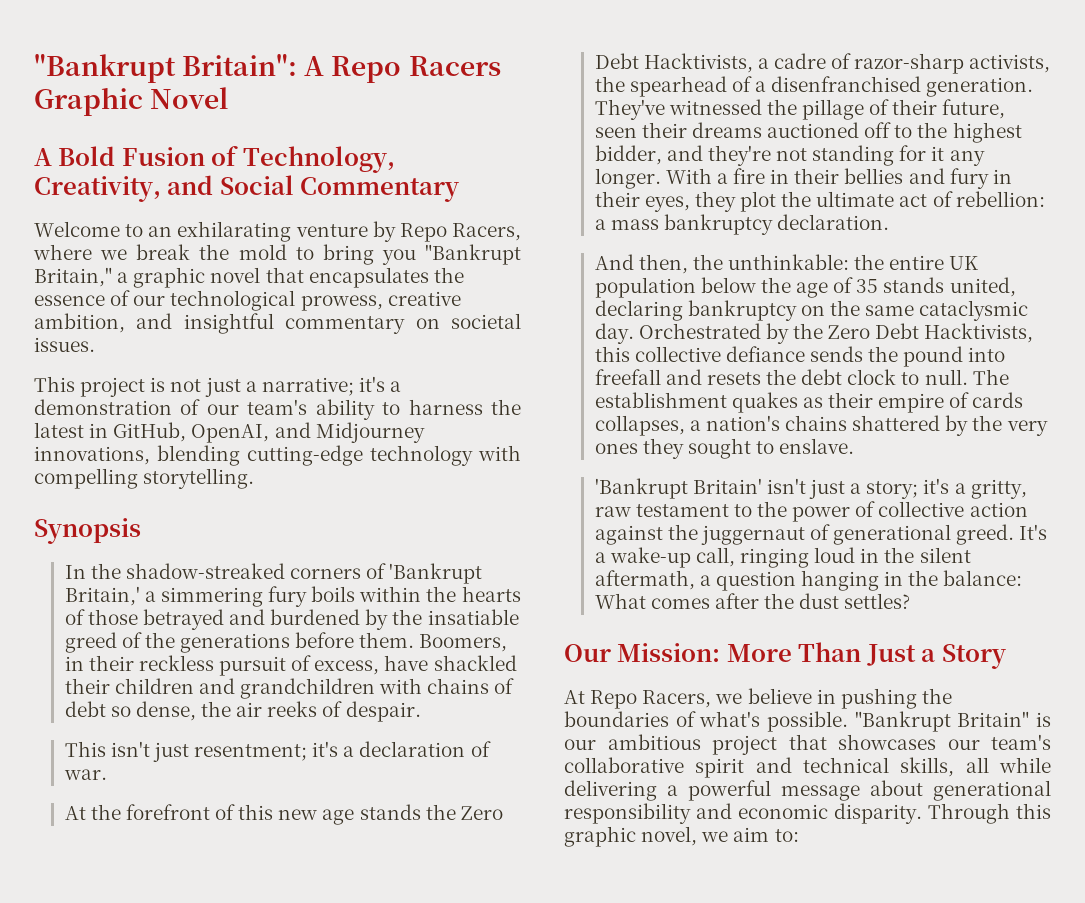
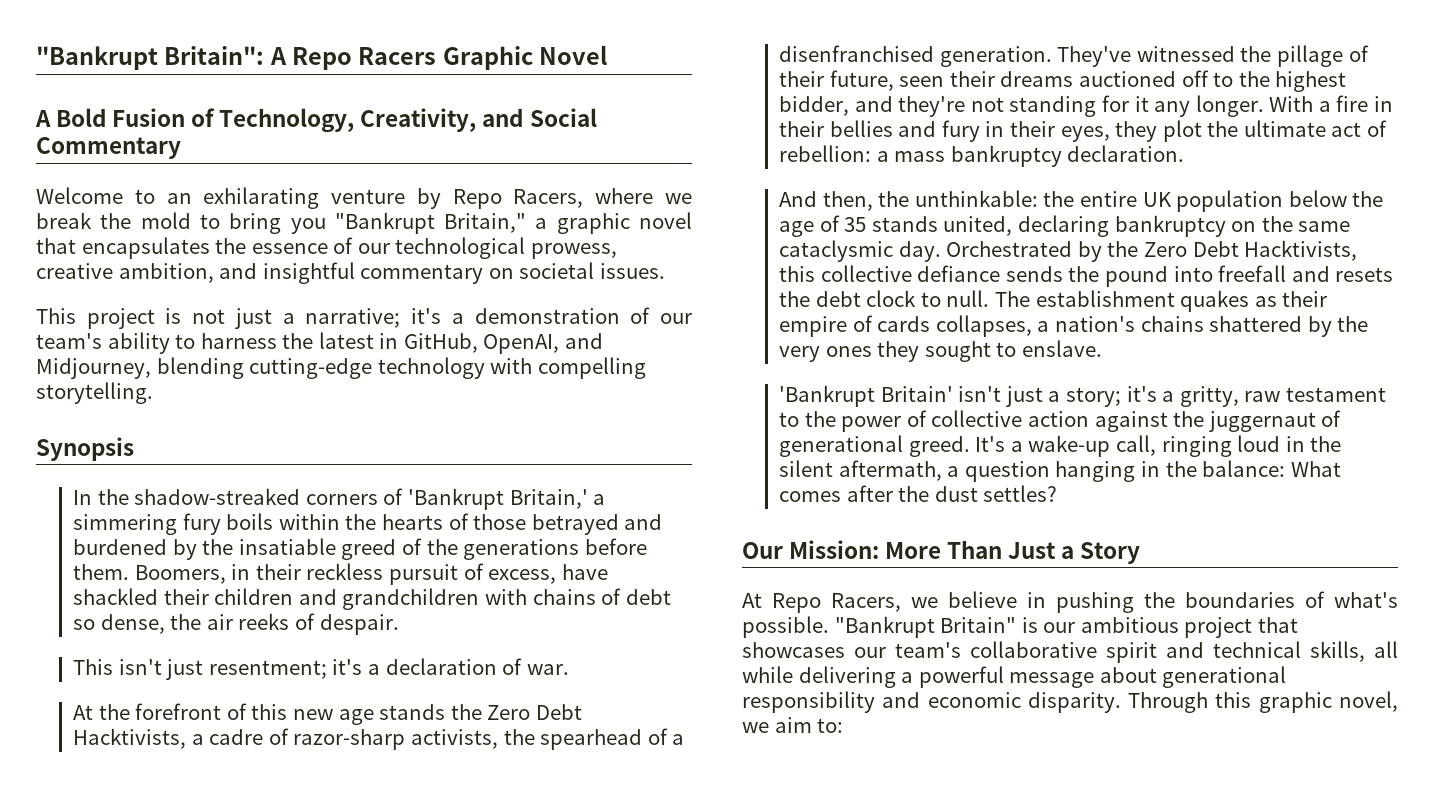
- This project is not just a narrative; it's a demonstration of our team's ability to harness the latest in GitHub, OpenAI, and Midjourney innovations, blending cutting-edge technology with compelling storytelling.
+ This project is not just a narrative; it's a demonstration of our team's ability to harness the latest in GitHub, OpenAI, and Midjourney, blending cutting-edge technology with compelling storytelling.

